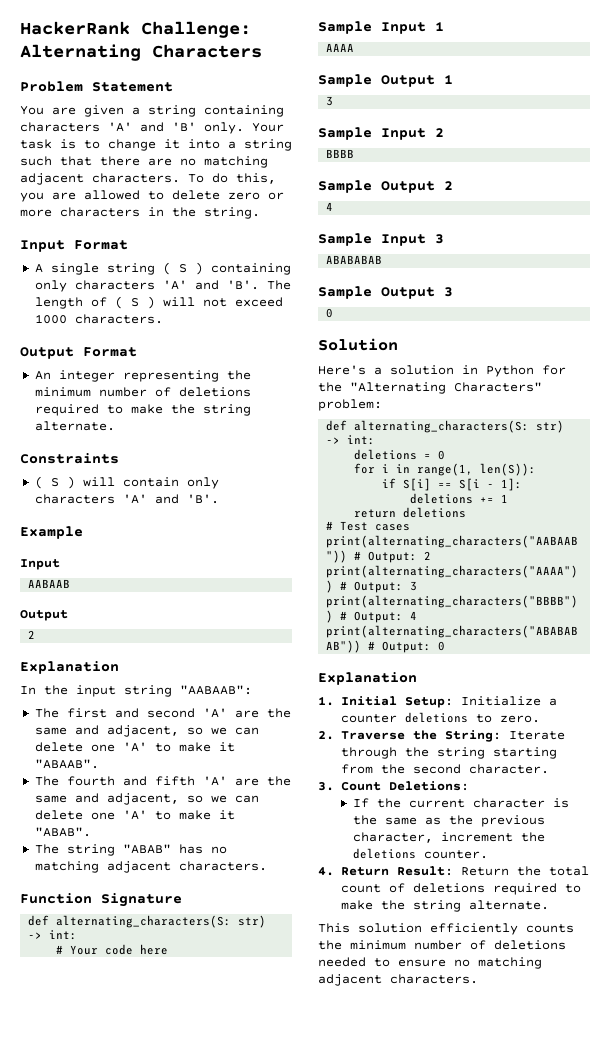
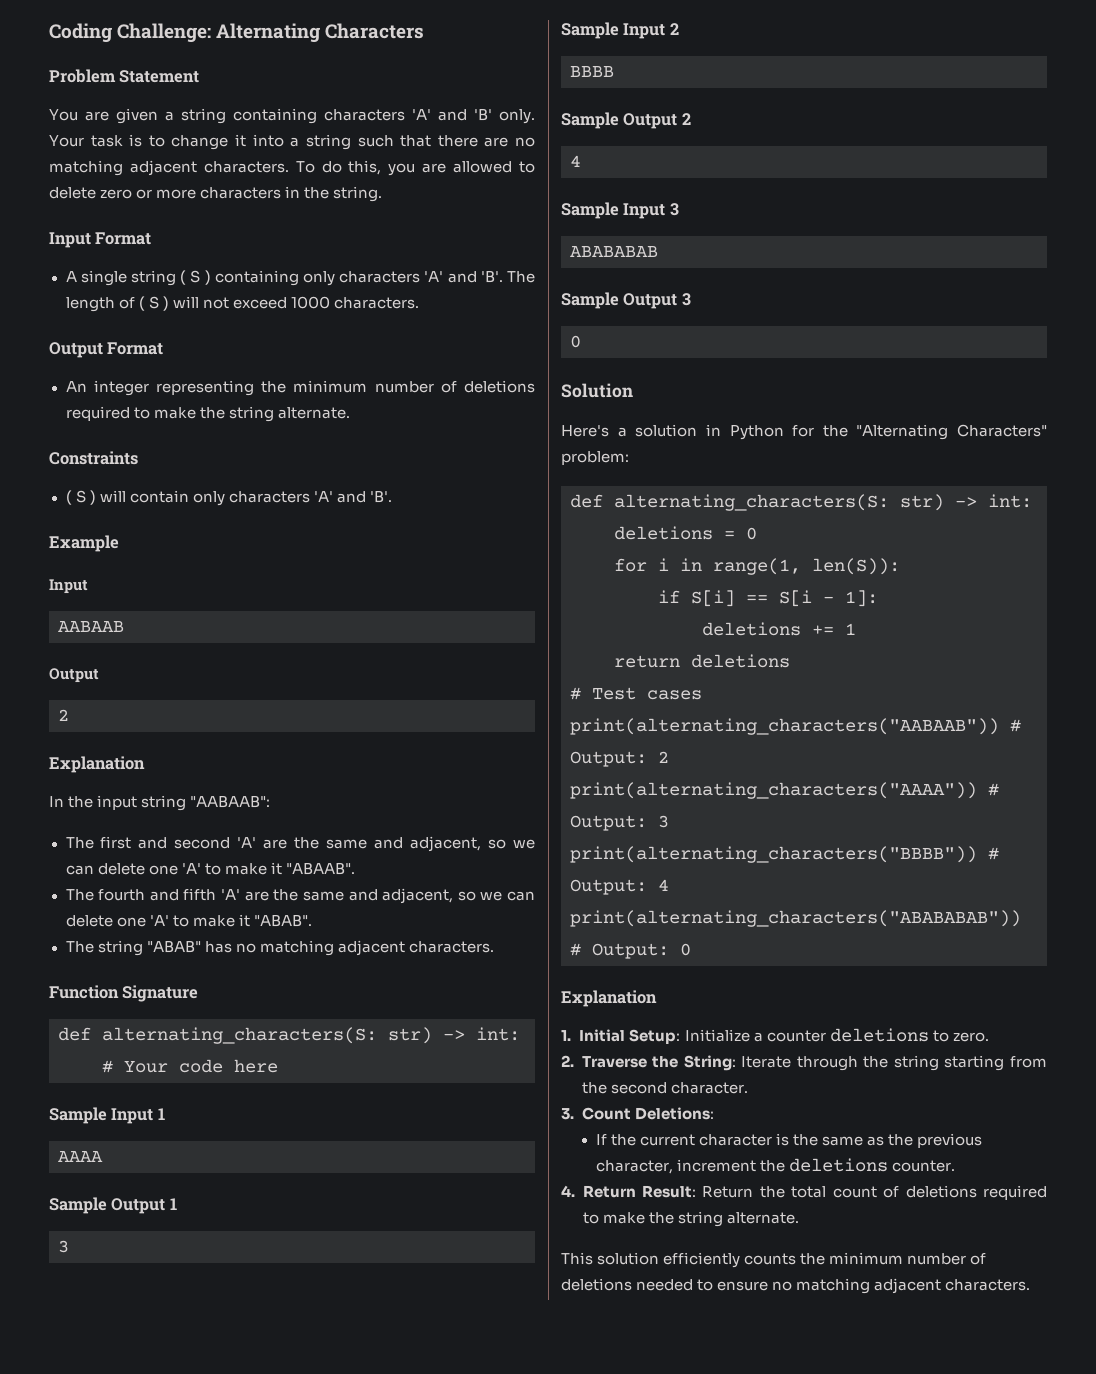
- HackerRank Challenge: Alternating Characters
+ Coding Challenge: Alternating Characters

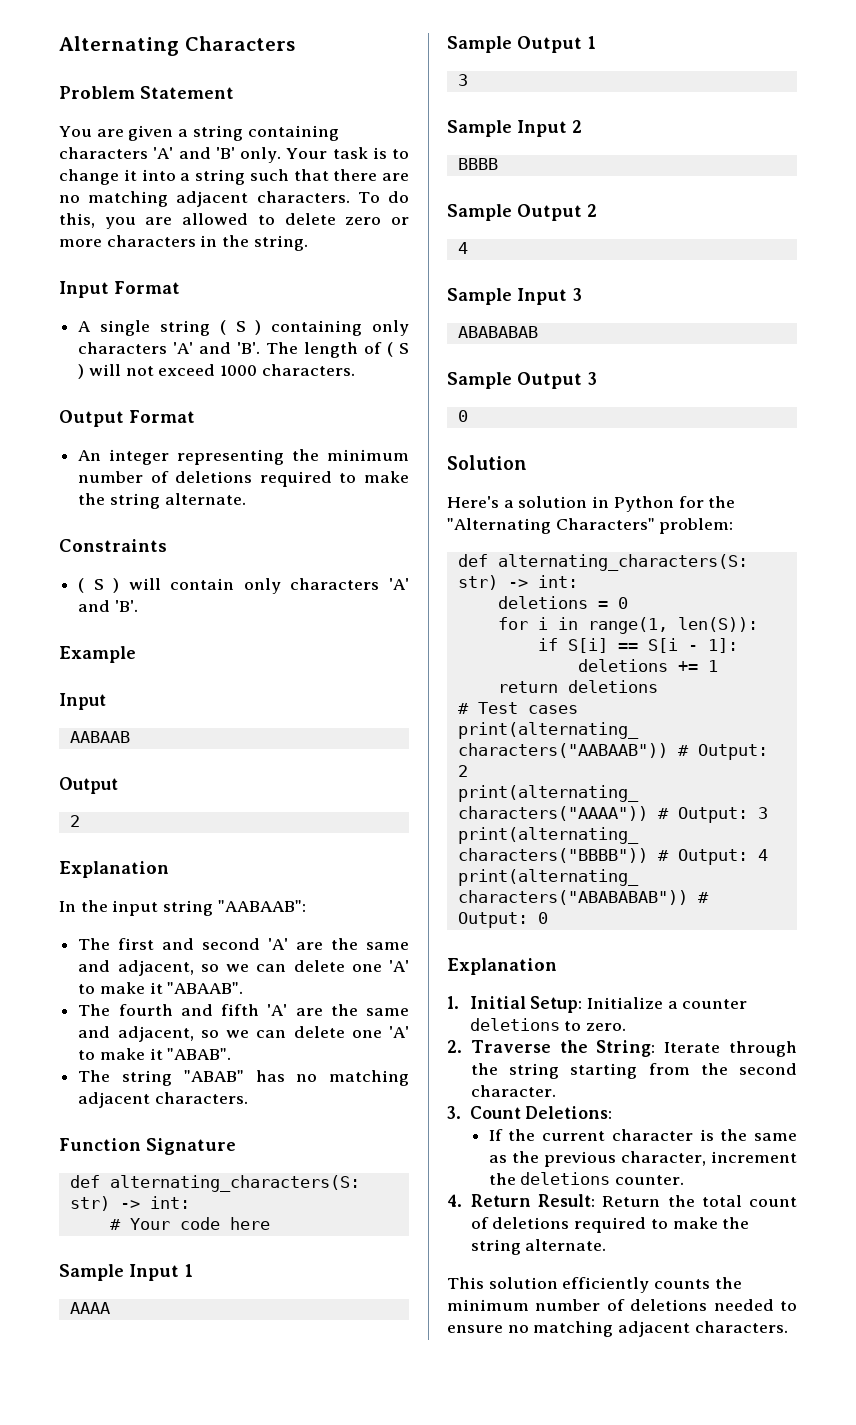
- Coding Challenge: Alternating Characters
+ Alternating Characters

